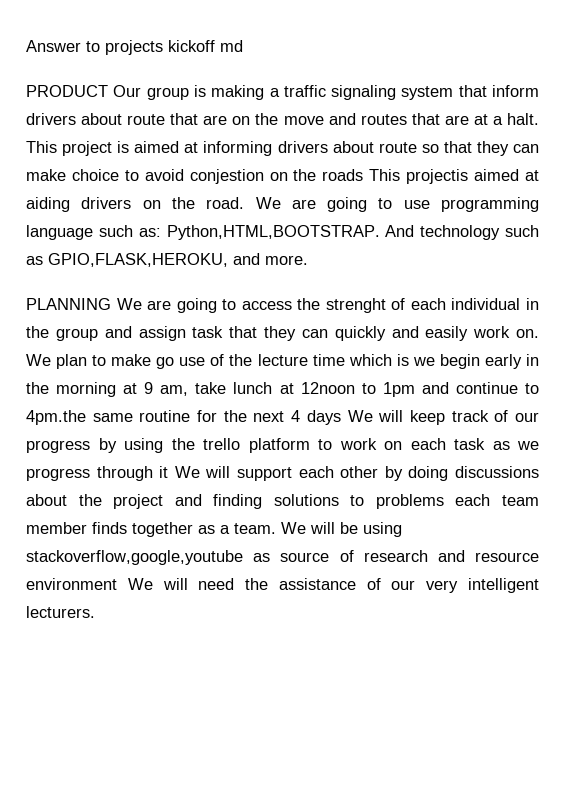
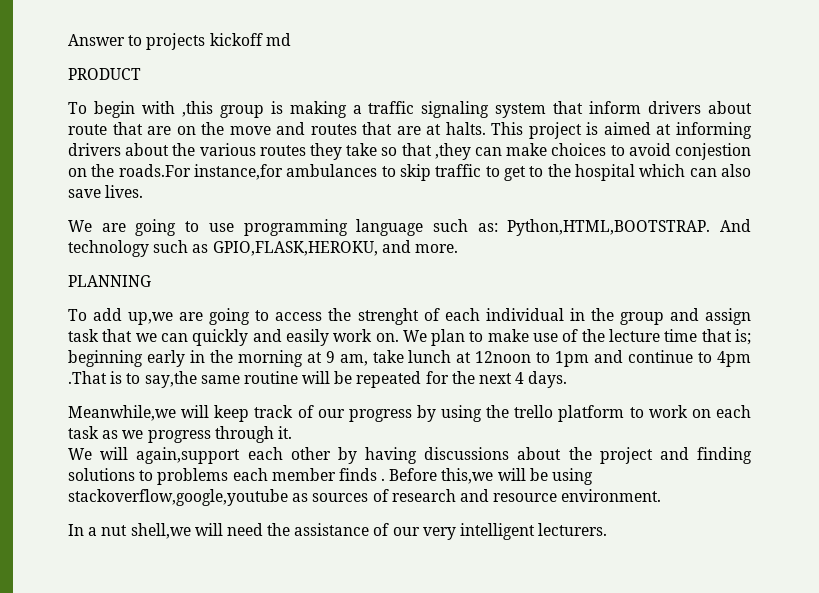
- PRODUCT Our group is making a traffic signaling system that inform drivers about route that are on the move and routes that are at a halt.
+ PRODUCT
+ To begin with ,this group is making a traffic signaling system that inform drivers about route that are on the move and routes that are at halts.
- This project is aimed at informing drivers about route so that they can make choice to avoid conjestion on the roads This projectis aimed at aiding drivers on the road. We are going to use programming language such as: Python,HTML,BOOTSTRAP.
+ This project is aimed at informing drivers about the various routes they take so that ,they can make choices to avoid conjestion on the roads.For instance,for ambulances to skip traffic to get to the hospital which can also save lives.
+ We are going to use programming language such as: Python,HTML,BOOTSTRAP.
- PLANNING We are going to access the strenght of each individual in the group and assign task that they can quickly and easily work on.
+ PLANNING
+ To add up,we are going to access the strenght of each individual in the group and assign task that we can quickly and easily work on.
- We plan to make go use of the lecture time which is we begin early in the morning at 9 am, take lunch at 12noon to 1pm and continue to 4pm.the same routine for the next 4 days We will keep track of our progress by using the trello platform to work on each task as we progress through it We will support each other by doing discussions about the project and finding solutions to problems each team member finds together as a team. We will be using stackoverflow,google,youtube as source of research and resource environment We will need the assistance of our very intelligent lecturers.
+ We plan to make use of the lecture time that is; beginning early in the morning at 9 am, take lunch at 12noon to 1pm and continue to 4pm .That is to say,the same routine will be repeated for the next 4 days.
+ Meanwhile,we will keep track of our progress by using the trello platform to work on each task as we progress through it.
+ We will again,support each other by having discussions about the project and finding solutions to problems each member finds . Before this,we will be using stackoverflow,google,youtube as sources of research and resource environment.
+ In a nut shell,we will need the assistance of our very intelligent lecturers.

